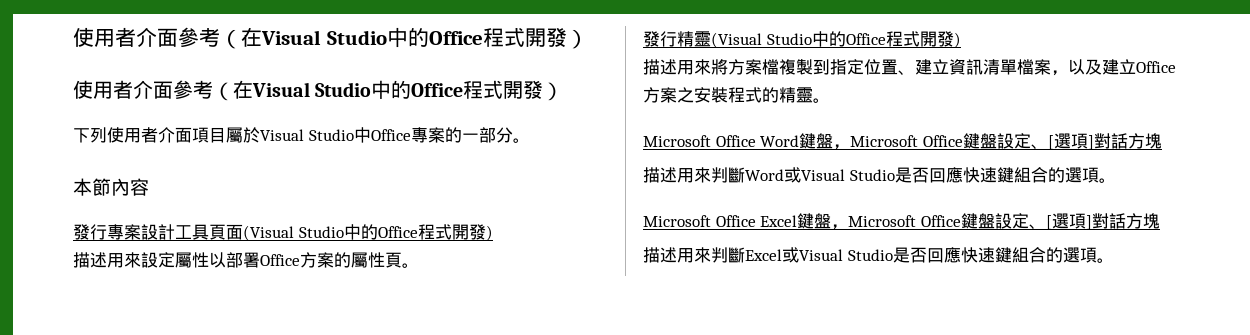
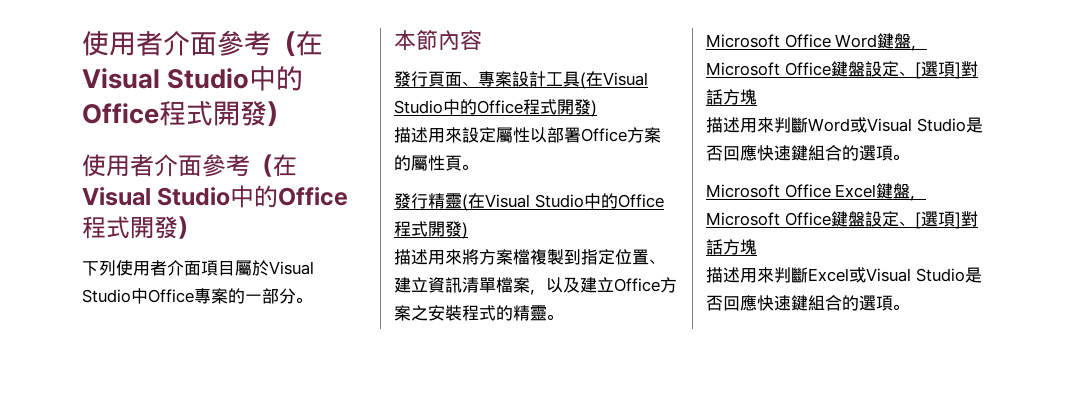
- 發行專案設計工具頁面(Visual Studio中的Office程式開發)
+ 發行頁面、專案設計工具(在Visual Studio中的Office程式開發)
- 發行精靈(Visual Studio中的Office程式開發)
+ 發行精靈(在Visual Studio中的Office程式開發)

